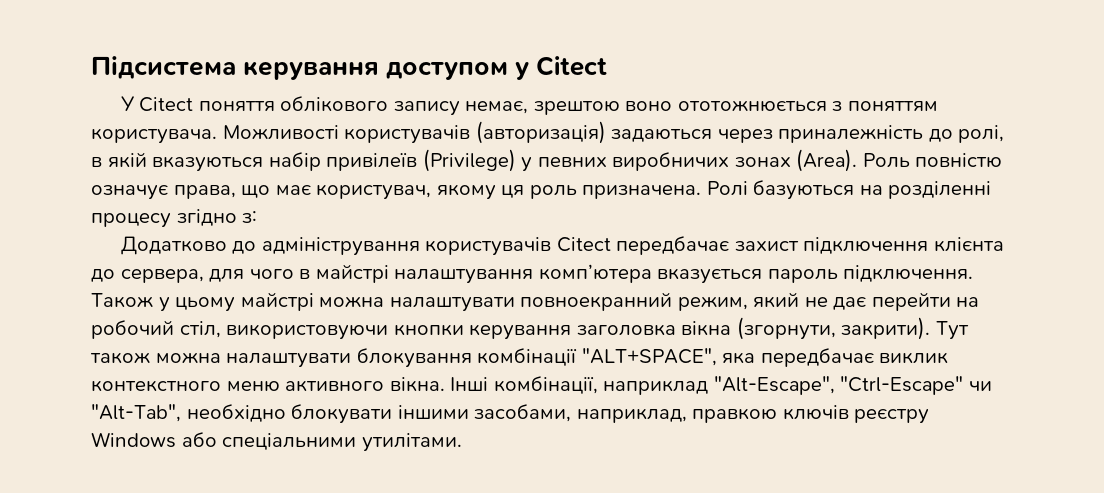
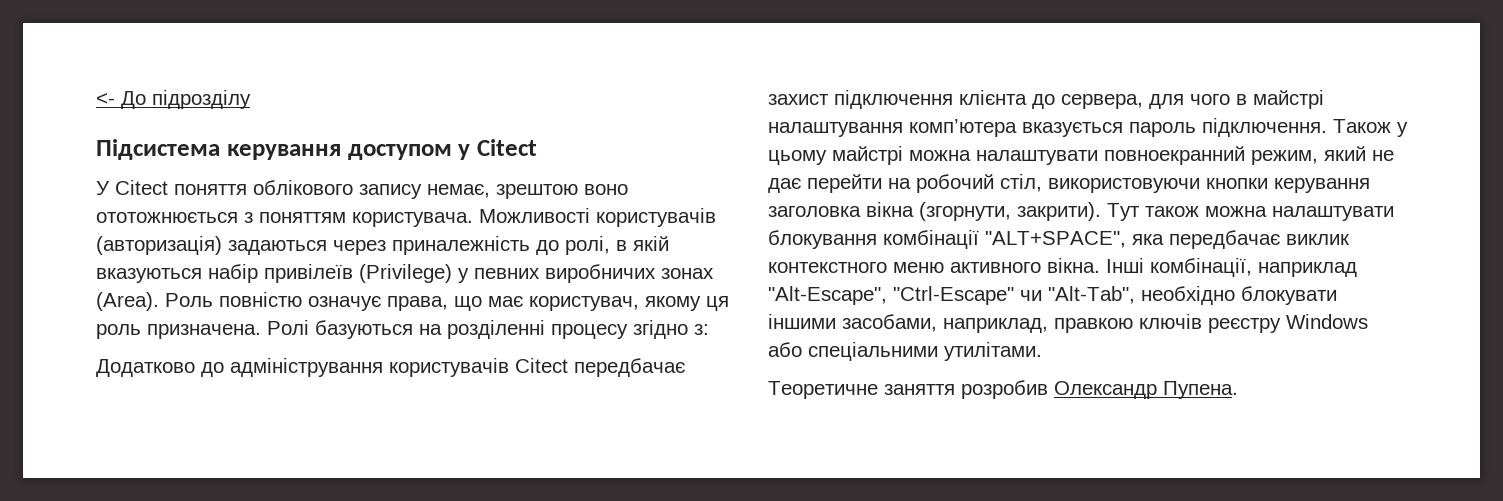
+ <- До підрозділу
+ Теоретичне заняття розробив Олександр Пупена.

